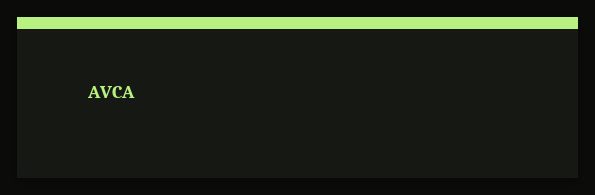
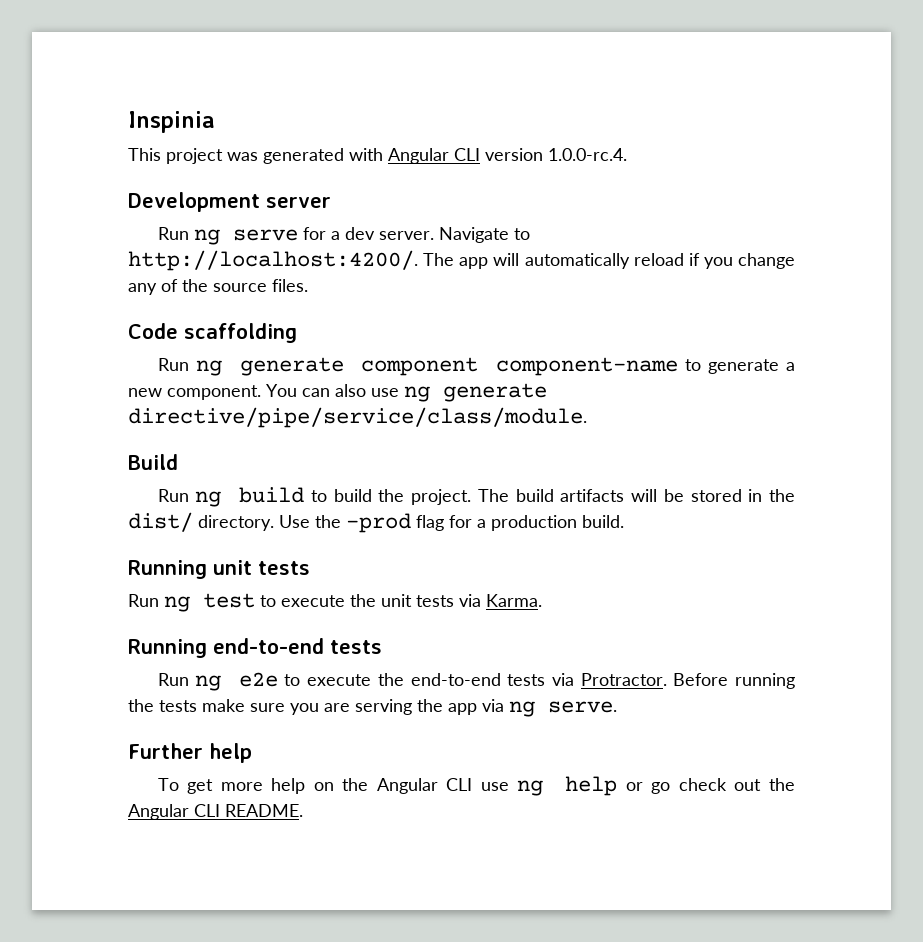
- AVCA
+ Inspinia
+ This project was generated with Angular CLI version 1.0.0-rc.4.
+ Development server
+ Run ng serve for a dev server. Navigate to http://localhost:4200/. The app will automatically reload if you change any of the source files.
+ Code scaffolding
+ Run ng generate component component-name to generate a new component. You can also use ng generate directive/pipe/service/class/module.
+ Build
+ Run ng build to build the project. The build artifacts will be stored in the dist/ directory. Use the -prod flag for a production build.
+ Running unit tests
+ Run ng test to execute the unit tests via Karma.
+ Running end-to-end tests
+ Run ng e2e to execute the end-to-end tests via Protractor. Before running the tests make sure you are serving the app via ng serve.
+ Further help
+ To get more help on the Angular CLI use ng help or go check out the Angular CLI README.

